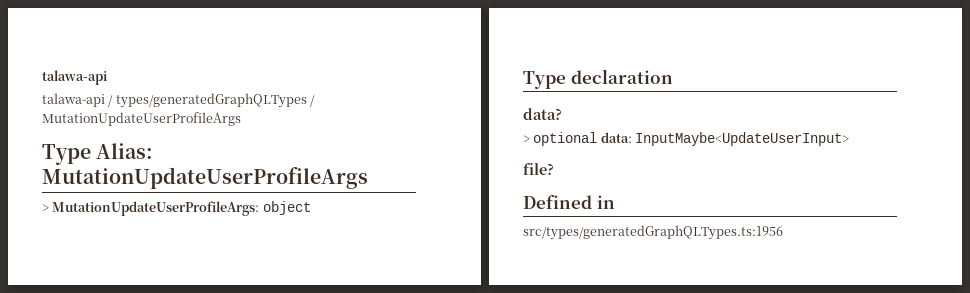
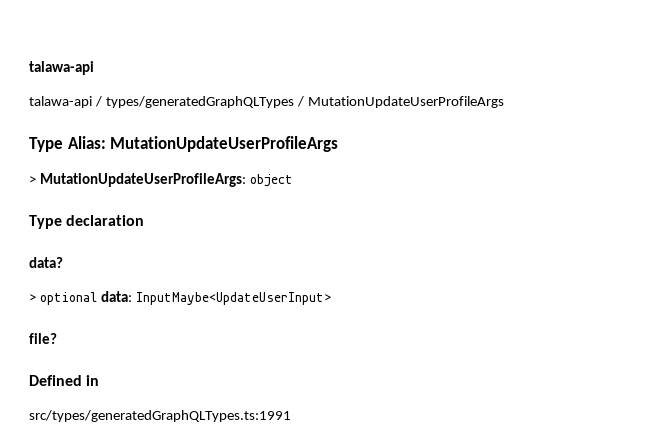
- src/types/generatedGraphQLTypes.ts:1956
+ src/types/generatedGraphQLTypes.ts:1991

